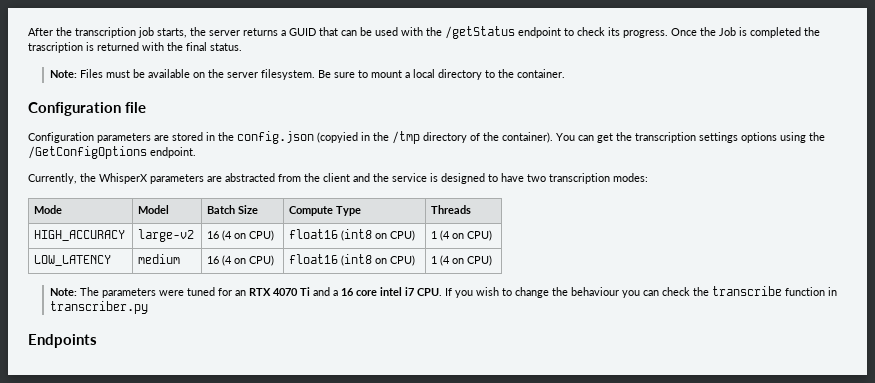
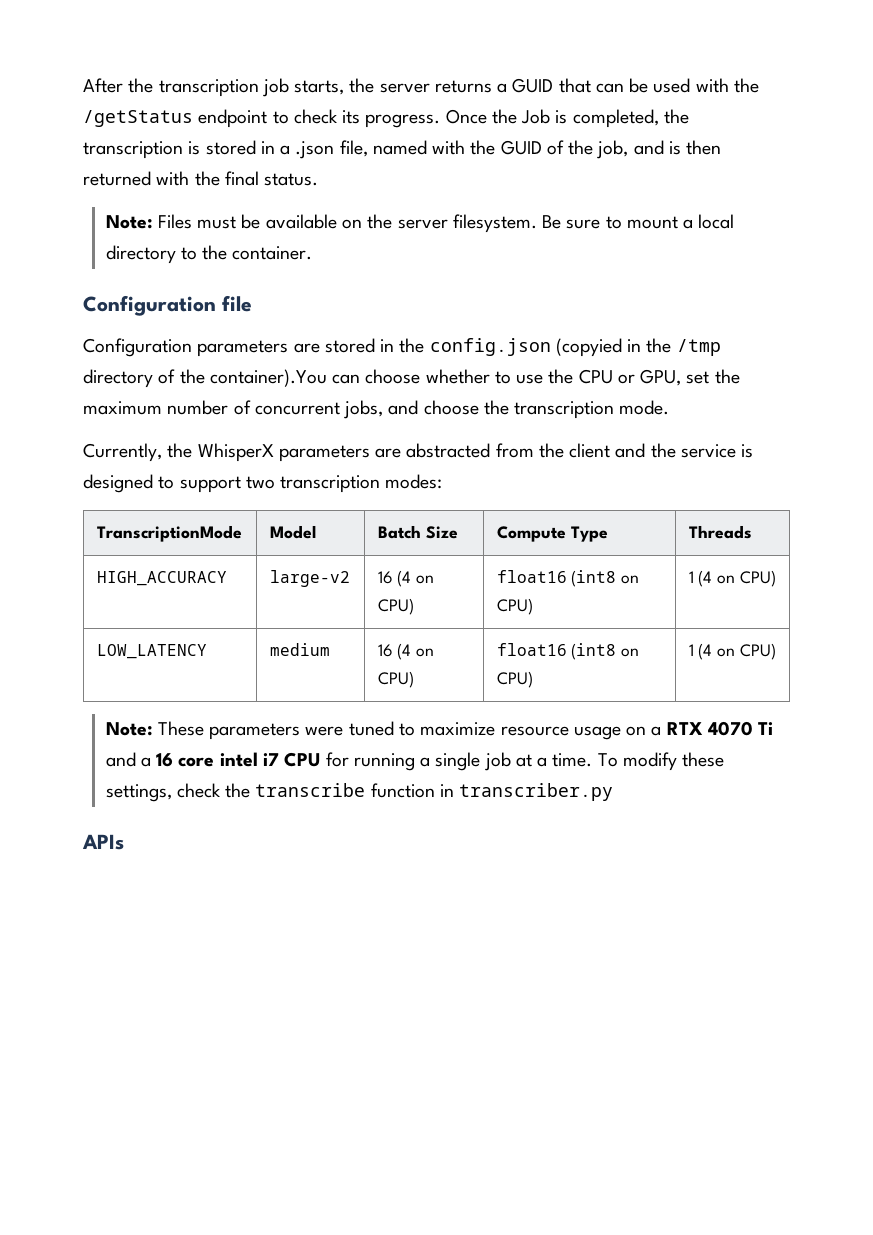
- Once the Job is completed the trascription is returned with the final status.
+ Once the Job is completed, the transcription is stored in a .json file, named with the GUID of the job, and is then returned with the final status.
- Configuration parameters are stored in the config.json (copyied in the /tmp directory of the container). You can get the transcription settings options using the /GetConfigOptions endpoint.
+ Configuration parameters are stored in the config.json (copyied in the /tmp directory of the container).You can choose whether to use the CPU or GPU, set the maximum number of concurrent jobs, and choose the transcription mode.
- Currently, the WhisperX parameters are abstracted from the client and the service is designed to have two transcription modes:
+ Currently, the WhisperX parameters are abstracted from the client and the service is designed to support two transcription modes:
- Mode | Model | Batch Size | Compute Type | Threads
+ TranscriptionMode | Model | Batch Size | Compute Type | Threads
- Note: The parameters were tuned for an RTX 4070 Ti and a 16 core intel i7 CPU. If you wish to change the behaviour you can check the transcribe function in transcriber.py
+ Note: These parameters were tuned to maximize resource usage on a RTX 4070 Ti and a 16 core intel i7 CPU for running a single job at a time. To modify these settings, check the transcribe function in transcriber.py
- Endpoints
+ APIs

